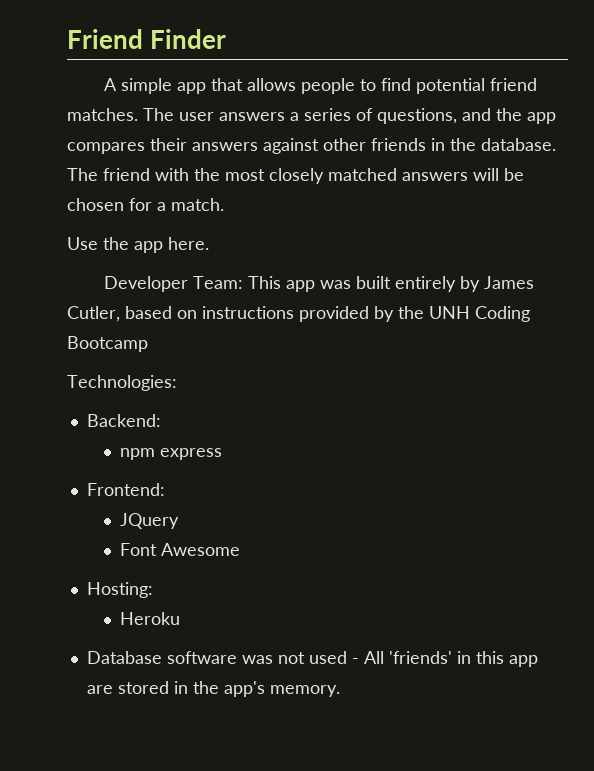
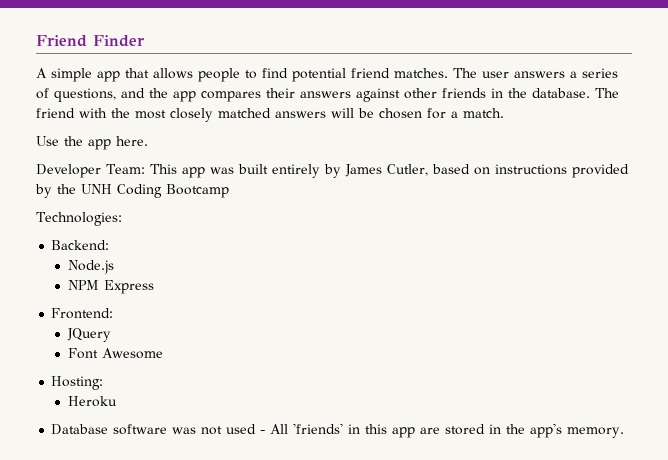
- npm express
+ Node.js
+ NPM Express

